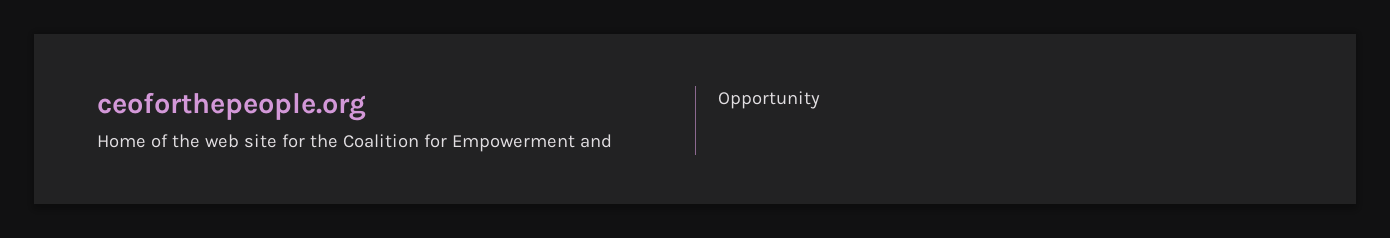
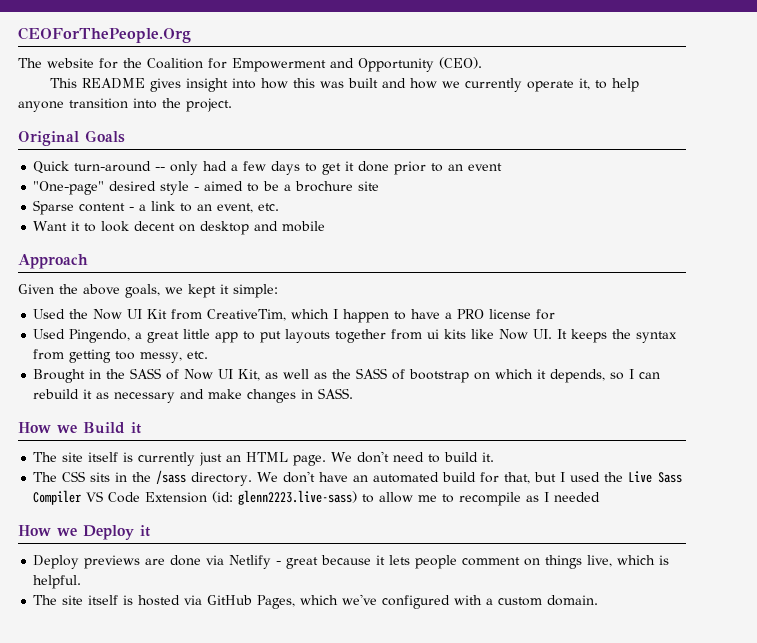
- ceoforthepeople.org
- Home of the web site for the Coalition for Empowerment and Opportunity
+ CEOForThePeople.Org
+ The website for the Coalition for Empowerment and Opportunity (CEO).
+ This README gives insight into how this was built and how we currently operate it, to help anyone transition into the project.
+ Original Goals
+ Quick turn-around -- only had a few days to get it done prior to an event
+ "One-page" desired style - aimed to be a brochure site
+ Sparse content - a link to an event, etc.
+ Want it to look decent on desktop and mobile
+ Approach
+ Given the above goals, we kept it simple:
+ Used the Now UI Kit from CreativeTim, which I happen to have a PRO license for
+ Used Pingendo, a great little app to put layouts together from ui kits like Now UI. It keeps the syntax from getting too messy, etc.
+ Brought in the SASS of Now UI Kit, as well as the SASS of bootstrap on which it depends, so I can rebuild it as necessary and make changes in SASS.
+ How we Build it
+ The site itself is currently just an HTML page. We don't need to build it.
+ The CSS sits in the /sass directory. We don't have an automated build for that, but I used the Live Sass Compiler VS Code Extension (id: glenn2223.live-sass) to allow me to recompile as I needed
+ How we Deploy it
+ Deploy previews are done via Netlify - great because it lets people comment on things live, which is helpful.
+ The site itself is hosted via GitHub Pages, which we've configured with a custom domain.

